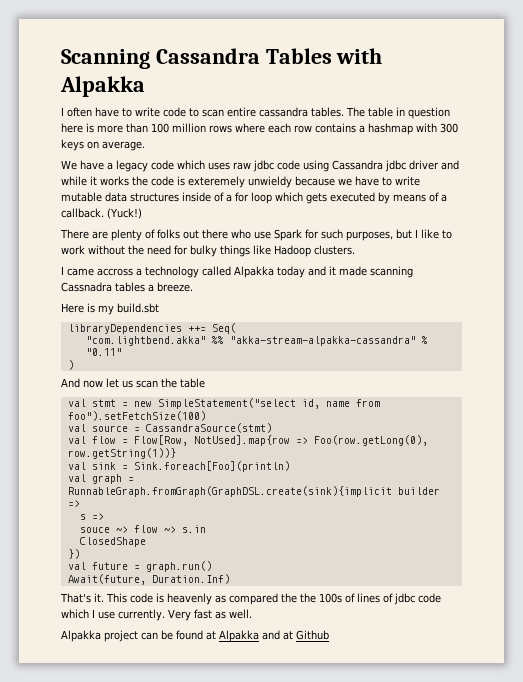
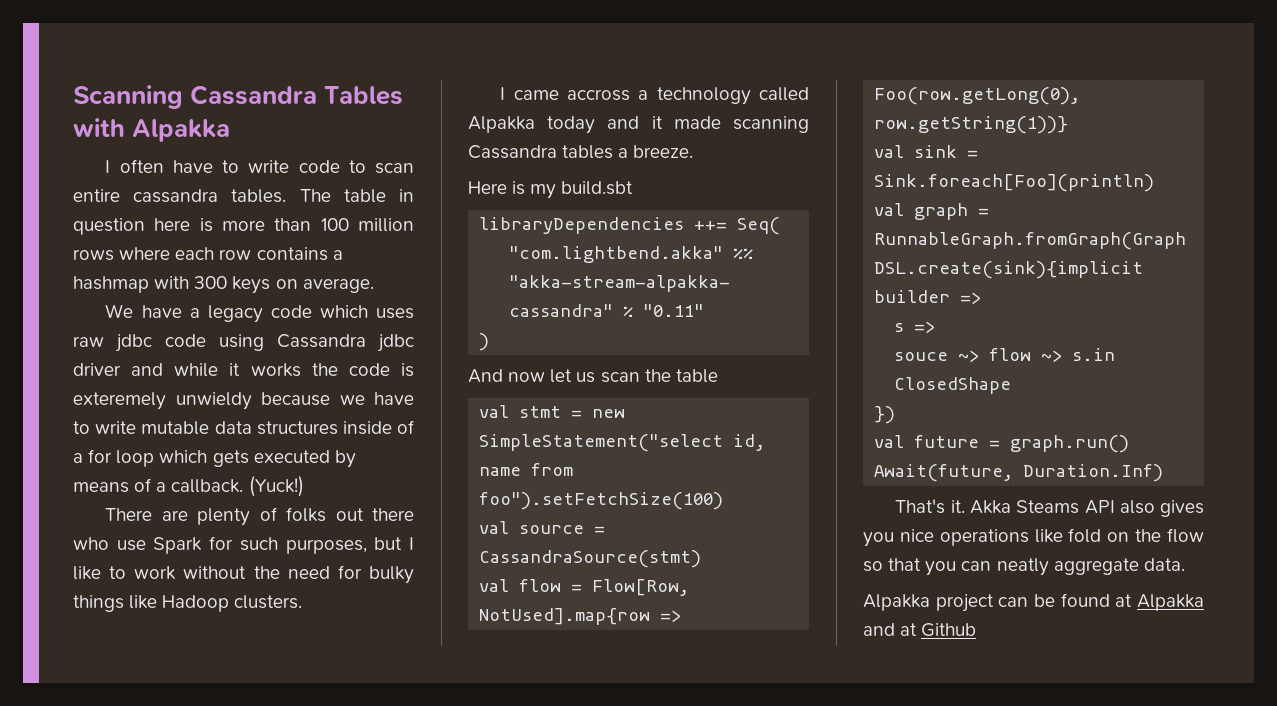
- I came accross a technology called Alpakka today and it made scanning Cassnadra tables a breeze.
+ I came accross a technology called Alpakka today and it made scanning Cassandra tables a breeze.
- This code is heavenly as compared the the 100s of lines of jdbc code which I use currently. Very fast as well.
+ Akka Steams API also gives you nice operations like fold on the flow so that you can neatly aggregate data.

